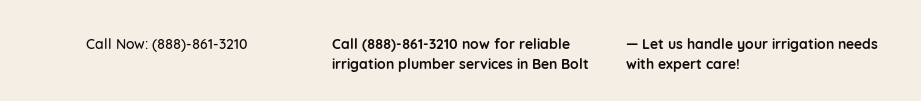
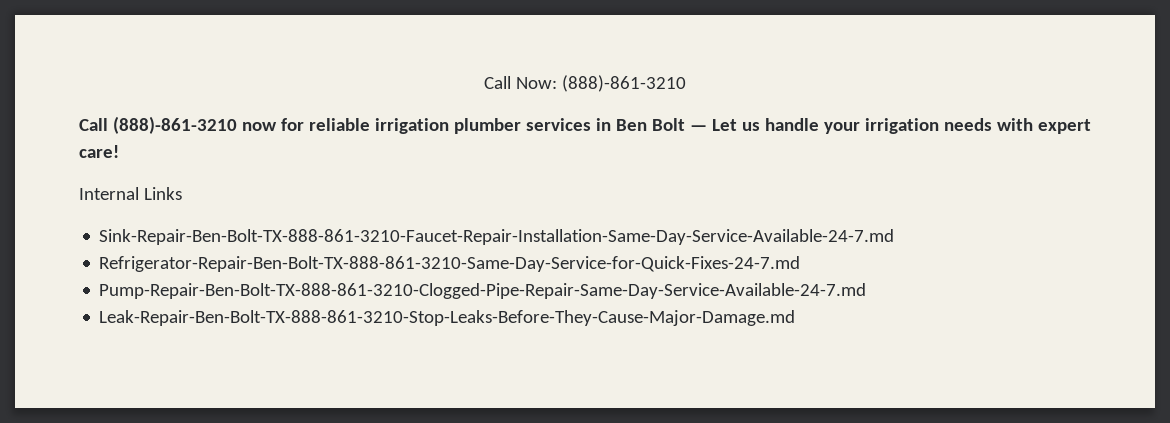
+ Internal Links
+ Sink-Repair-Ben-Bolt-TX-888-861-3210-Faucet-Repair-Installation-Same-Day-Service-Available-24-7.md
+ Refrigerator-Repair-Ben-Bolt-TX-888-861-3210-Same-Day-Service-for-Quick-Fixes-24-7.md
+ Pump-Repair-Ben-Bolt-TX-888-861-3210-Clogged-Pipe-Repair-Same-Day-Service-Available-24-7.md
+ Leak-Repair-Ben-Bolt-TX-888-861-3210-Stop-Leaks-Before-They-Cause-Major-Damage.md

